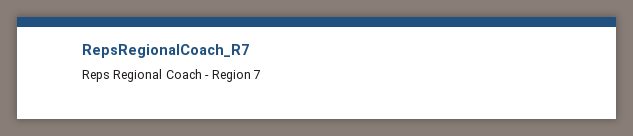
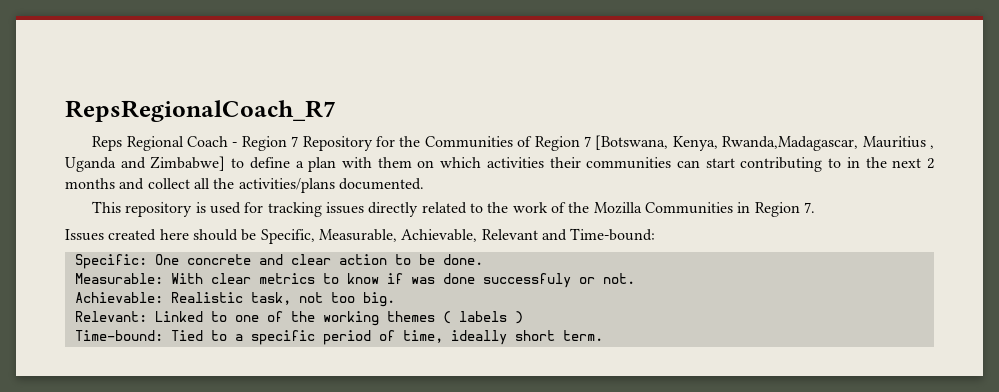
- Reps Regional Coach - Region 7
+ Reps Regional Coach - Region 7 Repository for the Communities of Region 7 [Botswana, Kenya, Rwanda,Madagascar, Mauritius , Uganda and Zimbabwe] to define a plan with them on which activities their communities can start contributing to in the next 2 months and collect all the activities/plans documented.
+ This repository is used for tracking issues directly related to the work of the Mozilla Communities in Region 7.
+ Issues created here should be Specific, Measurable, Achievable, Relevant and Time-bound:
+ Specific: One concrete and clear action to be done.
+ Measurable: With clear metrics to know if was done successfuly or not.
+ Achievable: Realistic task, not too big.
+ Relevant: Linked to one of the working themes ( labels )
+ Time-bound: Tied to a specific period of time, ideally short term.

